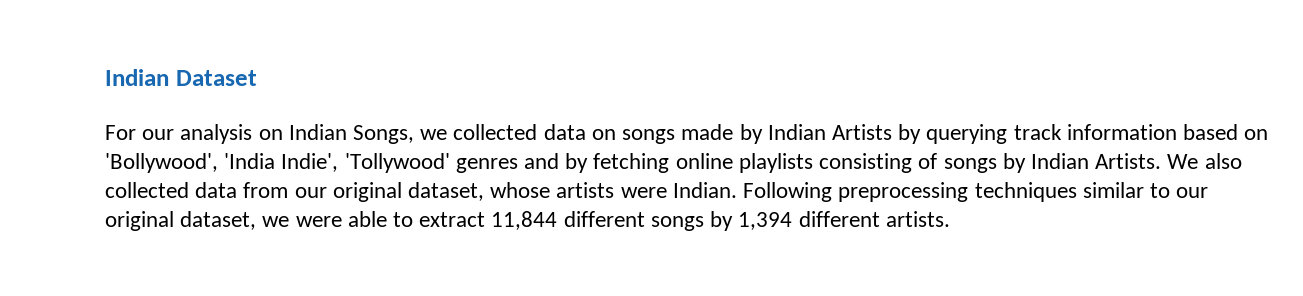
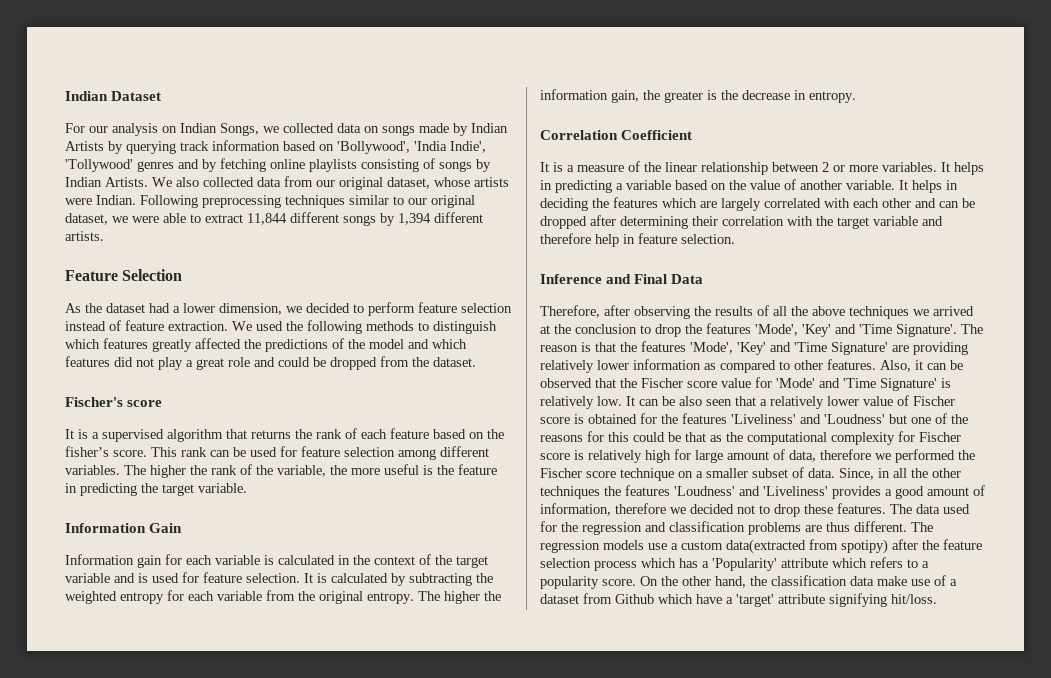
+ Feature Selection
+ As the dataset had a lower dimension, we decided to perform feature selection instead of feature extraction. We used the following methods to distinguish which features greatly affected the predictions of the model and which features did not play a great role and could be dropped from the dataset.
+ Fischer's score
+ It is a supervised algorithm that returns the rank of each feature based on the fisher’s score. This rank can be used for feature selection among different variables. The higher the rank of the variable, the more useful is the feature in predicting the target variable.
+ Information Gain
+ Information gain for each variable is calculated in the context of the target variable and is used for feature selection. It is calculated by subtracting the weighted entropy for each variable from the original entropy. The higher the information gain, the greater is the decrease in entropy.
+ Correlation Coefficient
+ It is a measure of the linear relationship between 2 or more variables. It helps in predicting a variable based on the value of another variable. It helps in deciding the features which are largely correlated with each other and can be dropped after determining their correlation with the target variable and therefore help in feature selection.
+ Inference and Final Data
+ Therefore, after observing the results of all the above techniques we arrived at the conclusion to drop the features 'Mode', 'Key' and 'Time Signature'. The reason is that the features 'Mode', 'Key' and 'Time Signature' are providing relatively lower information as compared to other features. Also, it can be observed that the Fischer score value for 'Mode' and 'Time Signature' is relatively low. It can be also seen that a relatively lower value of Fischer score is obtained for the features 'Liveliness' and 'Loudness' but one of the reasons for this could be that as the computational complexity for Fischer score is relatively high for large amount of data, therefore we performed the Fischer score technique on a smaller subset of data. Since, in all the other techniques the features 'Loudness' and 'Liveliness' provides a good amount of information, therefore we decided not to drop these features. The data used for the regression and classification problems are thus different. The regression models use a custom data(extracted from spotipy) after the feature selection process which has a 'Popularity' attribute which refers to a popularity score. On the other hand, the classification data make use of a dataset from Github which have a 'target' attribute signifying hit/loss.

